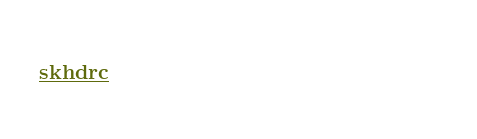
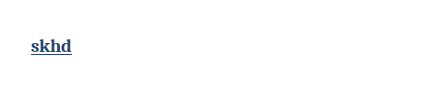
- skhdrc
+ skhd

